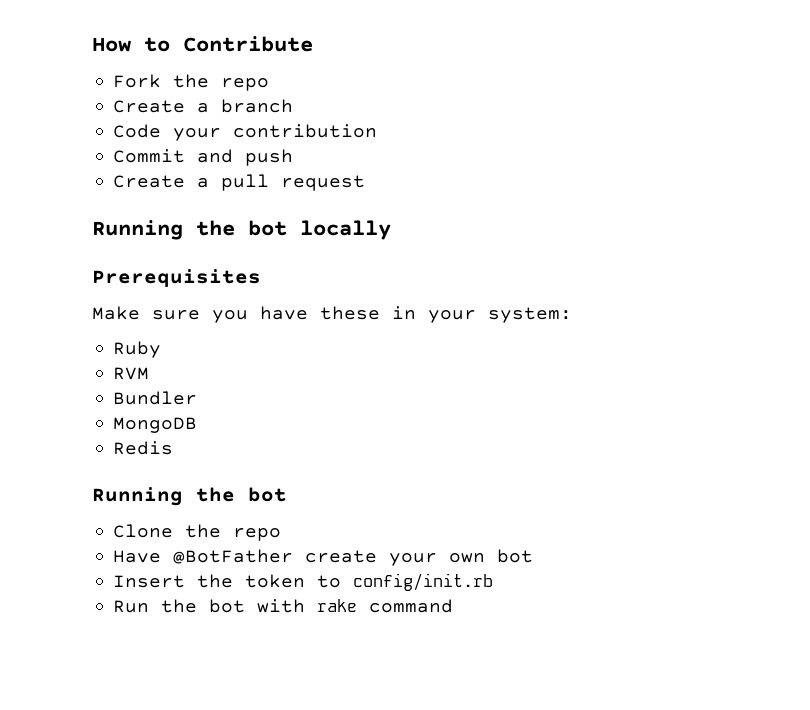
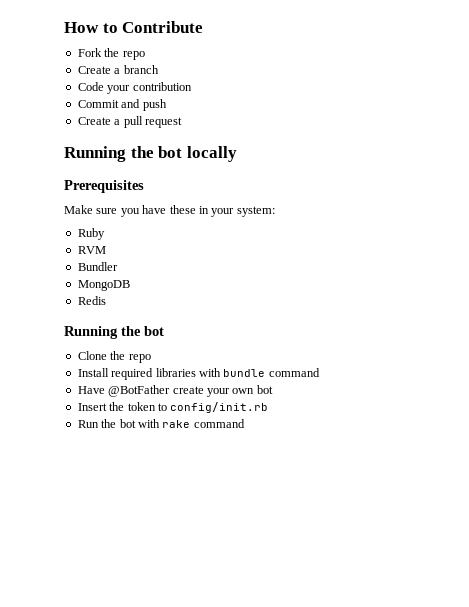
+ Install required libraries with bundle command

